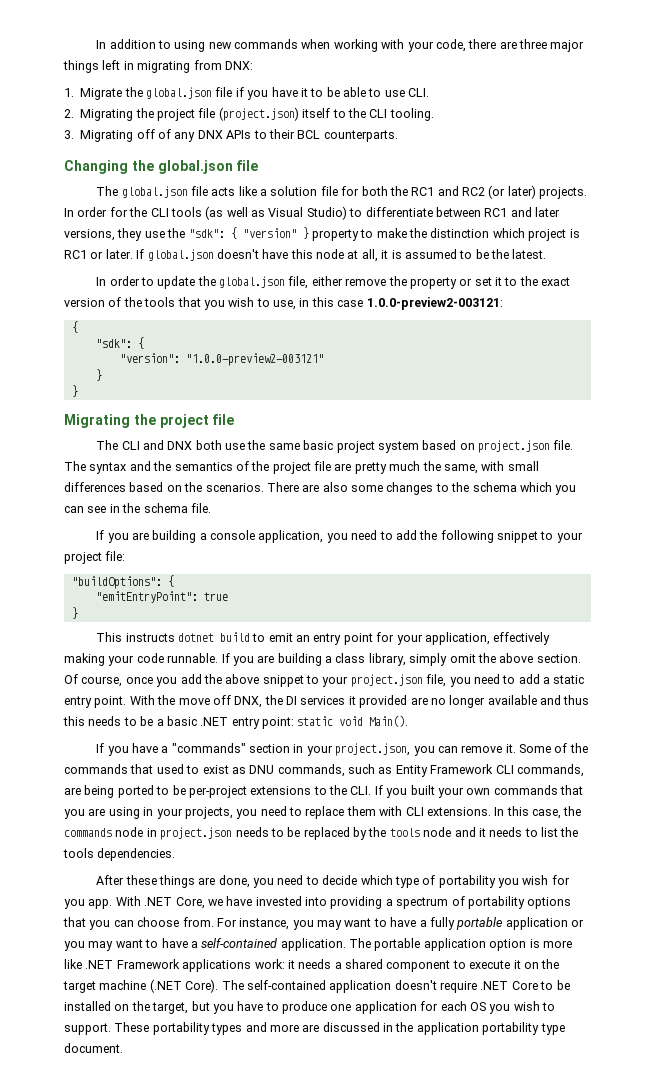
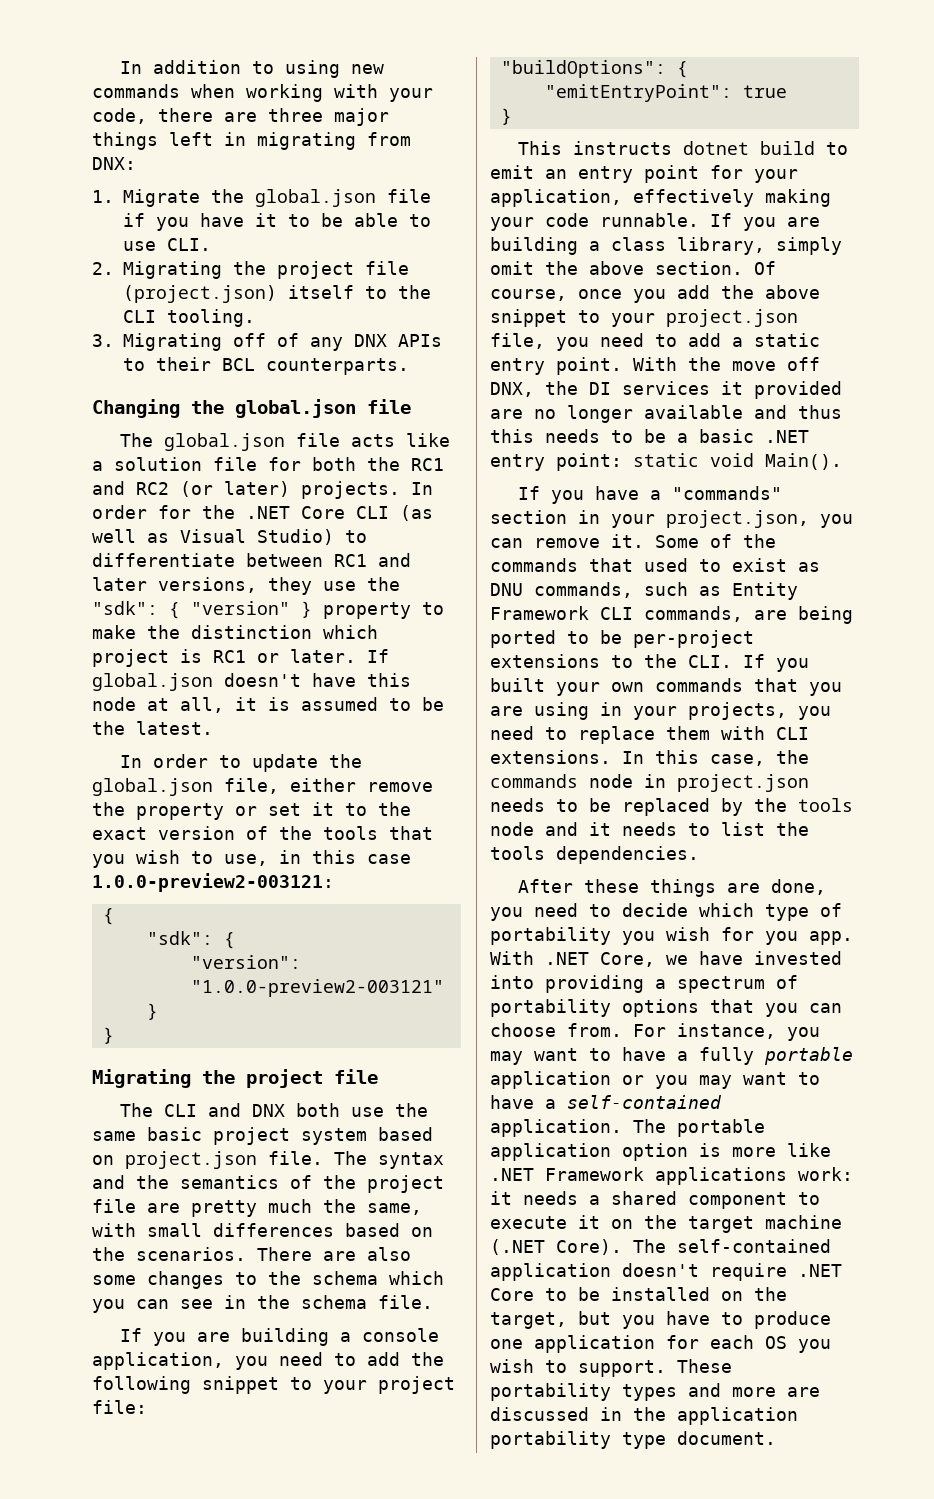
- In order for the CLI tools (as well as Visual Studio) to differentiate between RC1 and later versions, they use the "sdk": { "version" } property to make the distinction which project is RC1 or later.
+ In order for the .NET Core CLI (as well as Visual Studio) to differentiate between RC1 and later versions, they use the "sdk": { "version" } property to make the distinction which project is RC1 or later.

